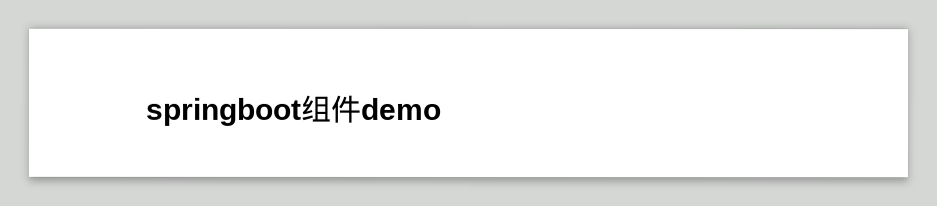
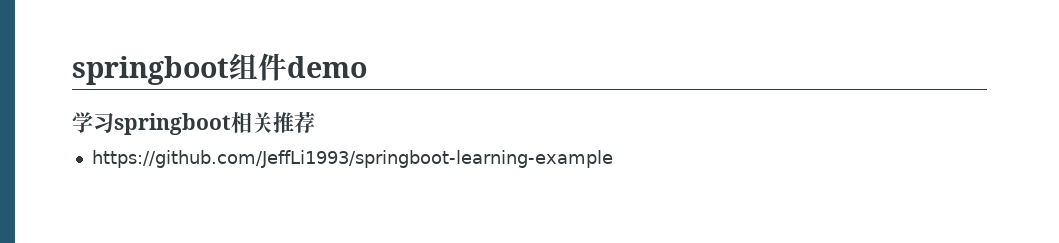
+ 学习springboot相关推荐
+ https://github.com/JeffLi1993/springboot-learning-example

